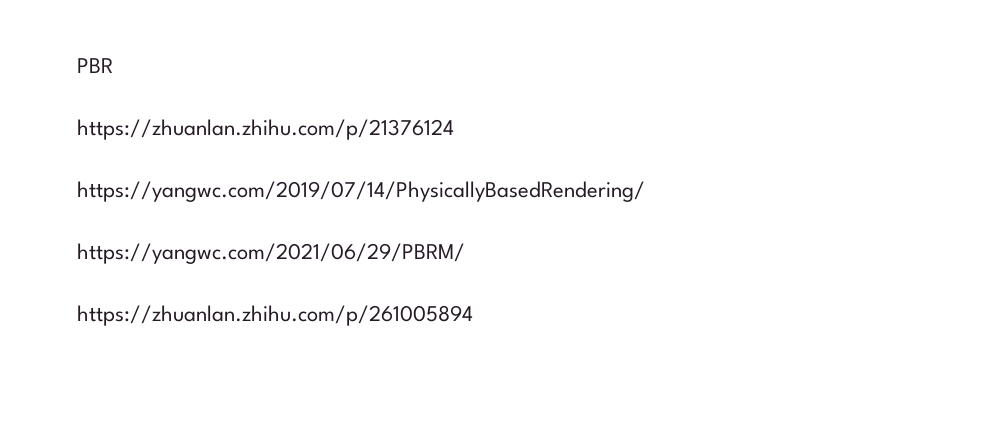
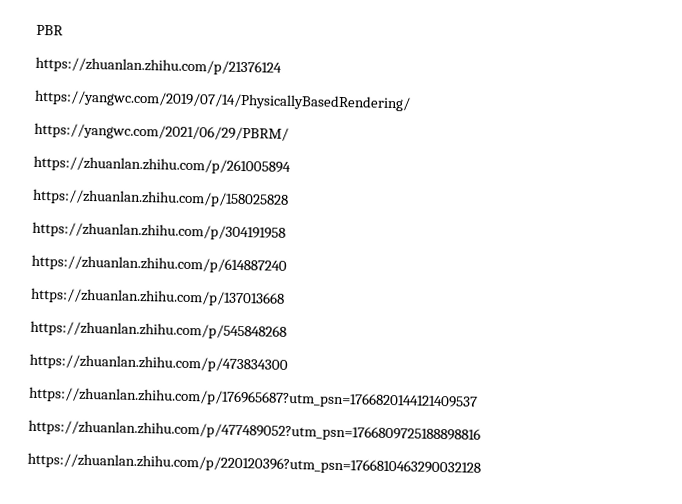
+ https://zhuanlan.zhihu.com/p/158025828
+ https://zhuanlan.zhihu.com/p/304191958
+ https://zhuanlan.zhihu.com/p/614887240
+ https://zhuanlan.zhihu.com/p/137013668
+ https://zhuanlan.zhihu.com/p/545848268
+ https://zhuanlan.zhihu.com/p/473834300
+ https://zhuanlan.zhihu.com/p/176965687?utm_psn=1766820144121409537
+ https://zhuanlan.zhihu.com/p/477489052?utm_psn=1766809725188898816
+ https://zhuanlan.zhihu.com/p/220120396?utm_psn=1766810463290032128

